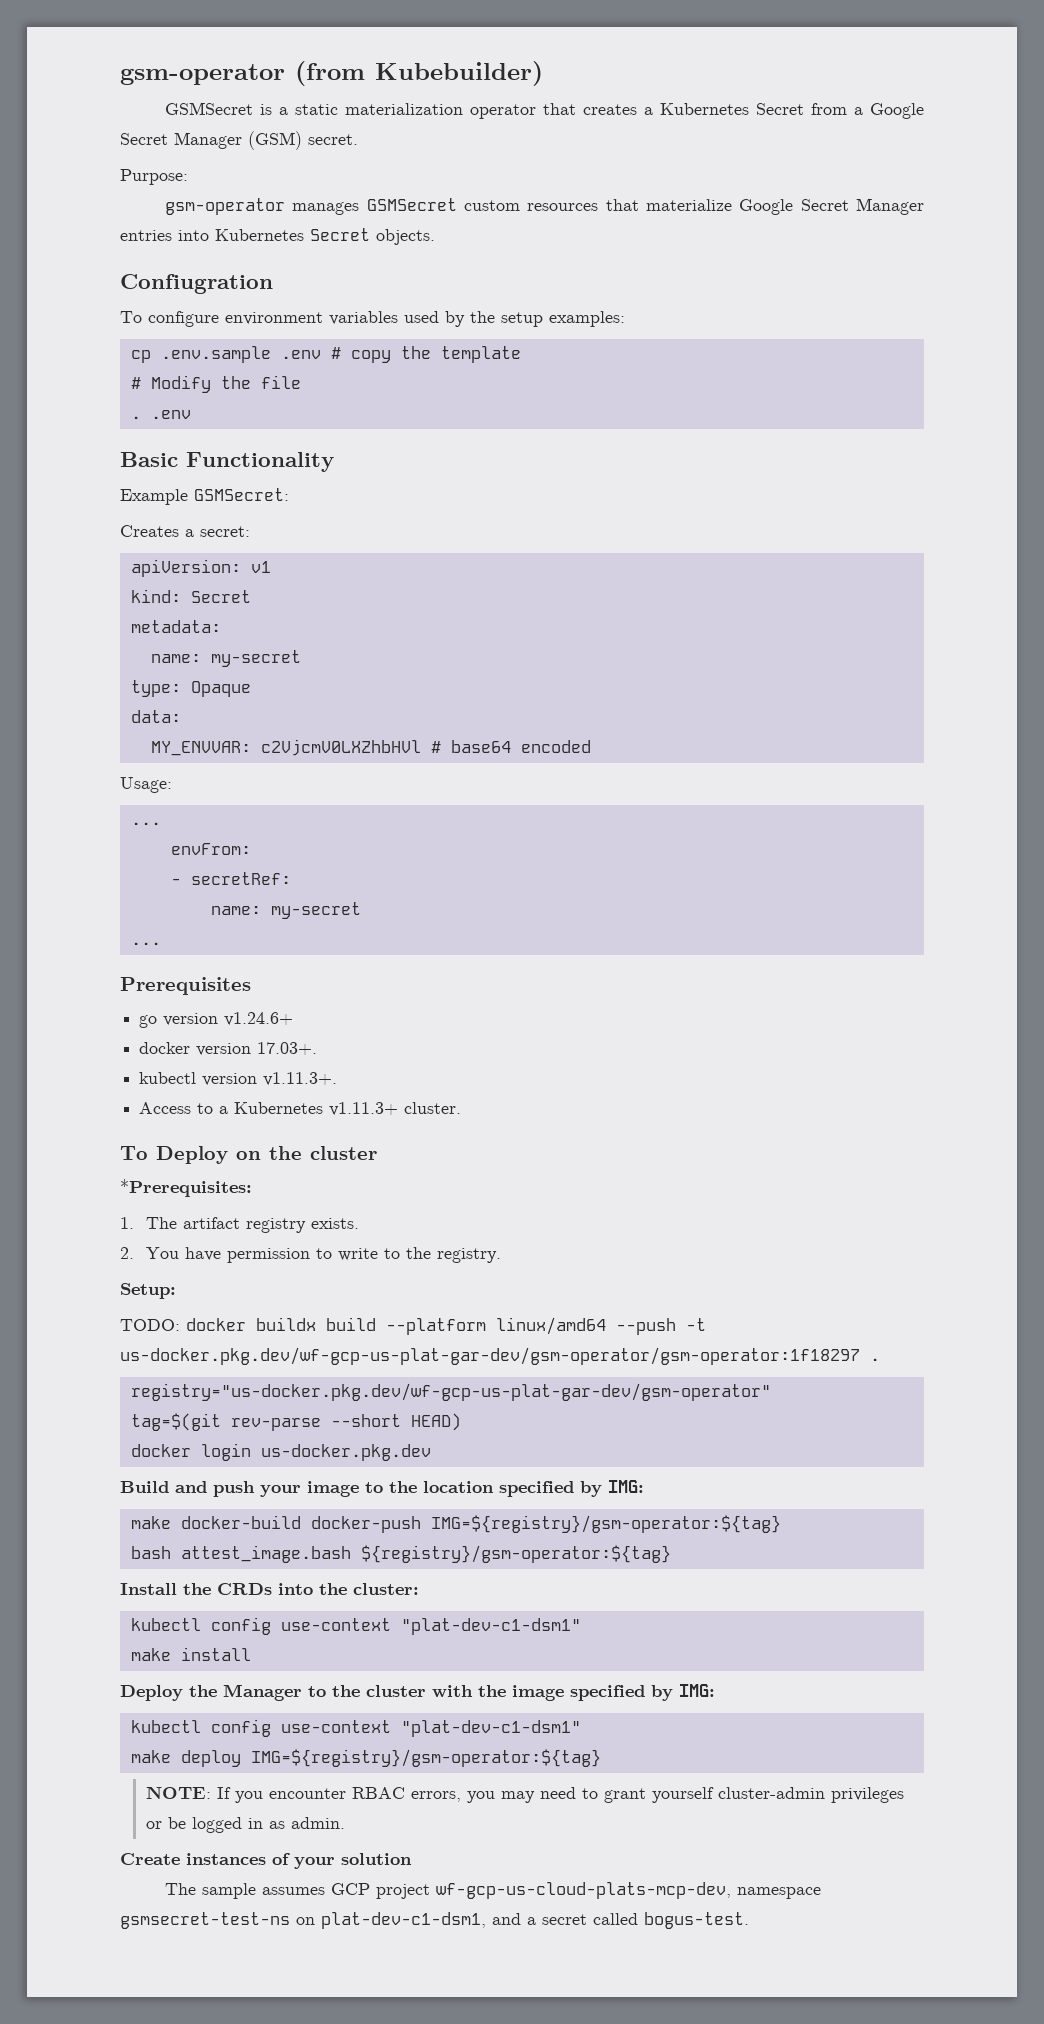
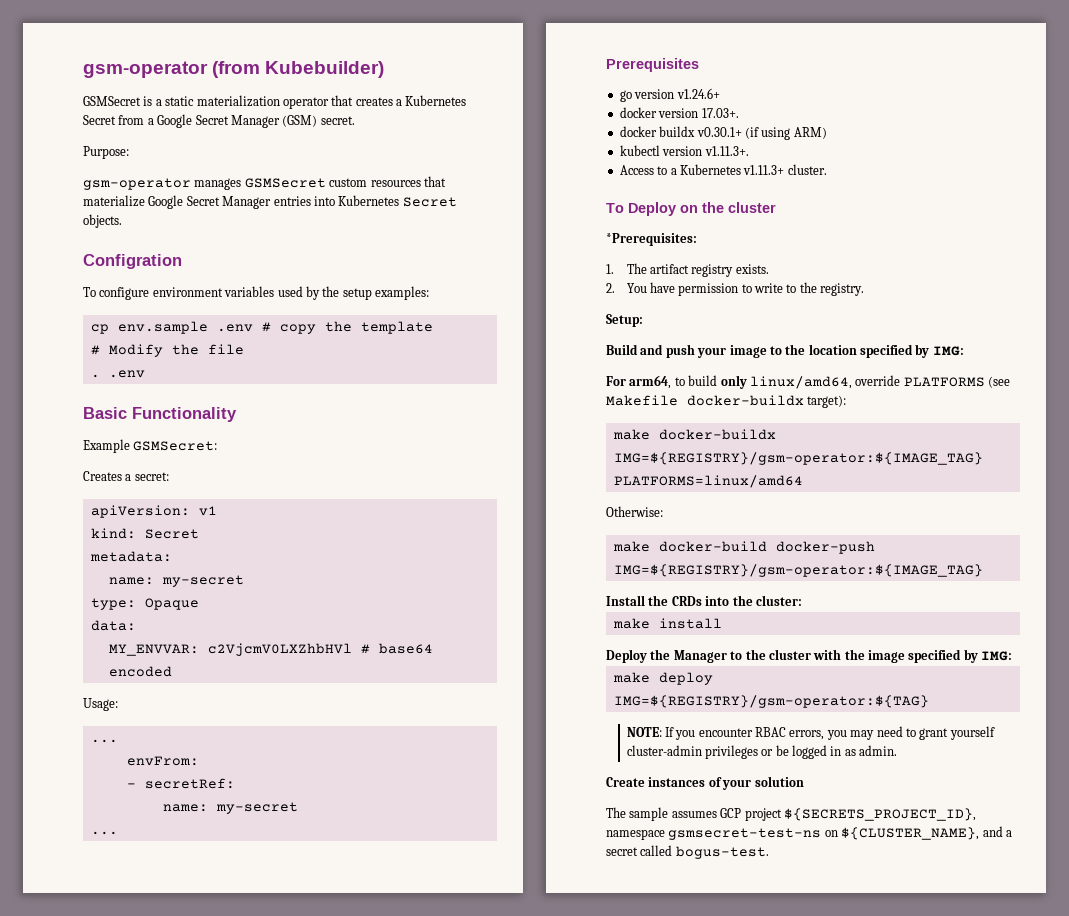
- Confiugration
+ Configration
- cp .env.sample .env # copy the template
+ cp env.sample .env # copy the template
+ docker buildx v0.30.1+ (if using ARM)
- TODO: docker buildx build --platform linux/amd64 --push -t us-docker.pkg.dev/wf-gcp-us-plat-gar-dev/gsm-operator/gsm-operator:1f18297 .
- registry="us-docker.pkg.dev/wf-gcp-us-plat-gar-dev/gsm-operator"
- tag=$(git rev-parse --short HEAD)
- docker login us-docker.pkg.dev
+ For arm64, to build only linux/amd64, override PLATFORMS (see Makefile docker-buildx target):
+ make docker-buildx IMG=${REGISTRY}/gsm-operator:${IMAGE_TAG} PLATFORMS=linux/amd64
+ Otherwise:
- make docker-build docker-push IMG=${registry}/gsm-operator:${tag}
- bash attest_image.bash ${registry}/gsm-operator:${tag}
+ make docker-build docker-push IMG=${REGISTRY}/gsm-operator:${IMAGE_TAG}
  Install the CRDs into the cluster:
- kubectl config use-context "plat-dev-c1-dsm1"
  Deploy the Manager to the cluster with the image specified by IMG:
- kubectl config use-context "plat-dev-c1-dsm1"
- make deploy IMG=${registry}/gsm-operator:${tag}
+ make deploy IMG=${REGISTRY}/gsm-operator:${TAG}
- The sample assumes GCP project wf-gcp-us-cloud-plats-mcp-dev, namespace gsmsecret-test-ns on plat-dev-c1-dsm1, and a secret called bogus-test.
+ The sample assumes GCP project ${SECRETS_PROJECT_ID}, namespace gsmsecret-test-ns on ${CLUSTER_NAME}, and a secret called bogus-test.

